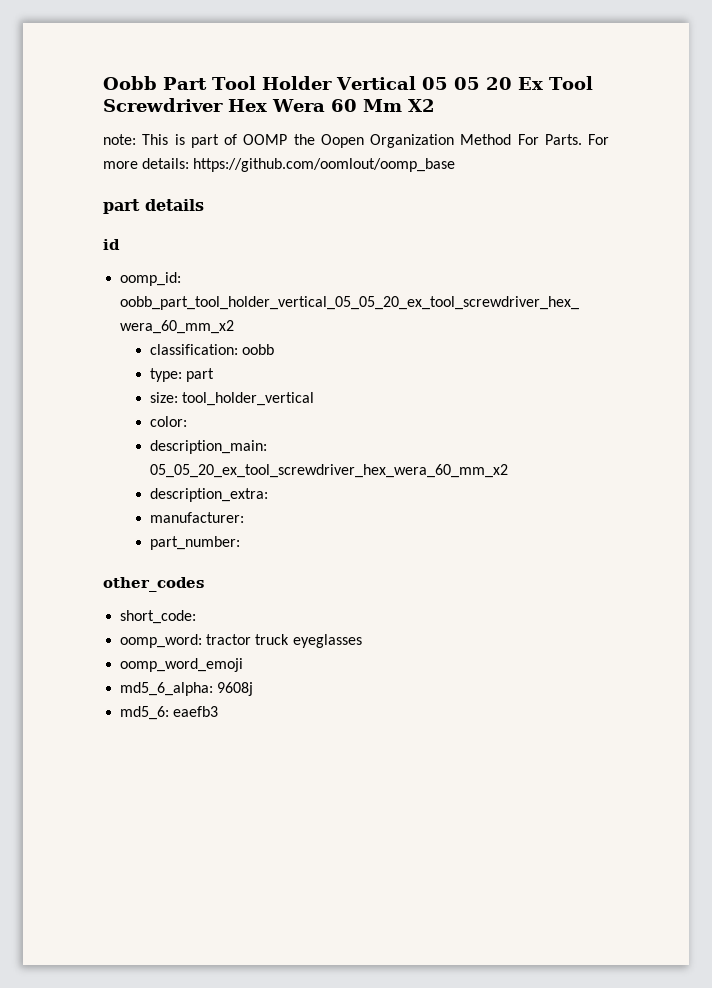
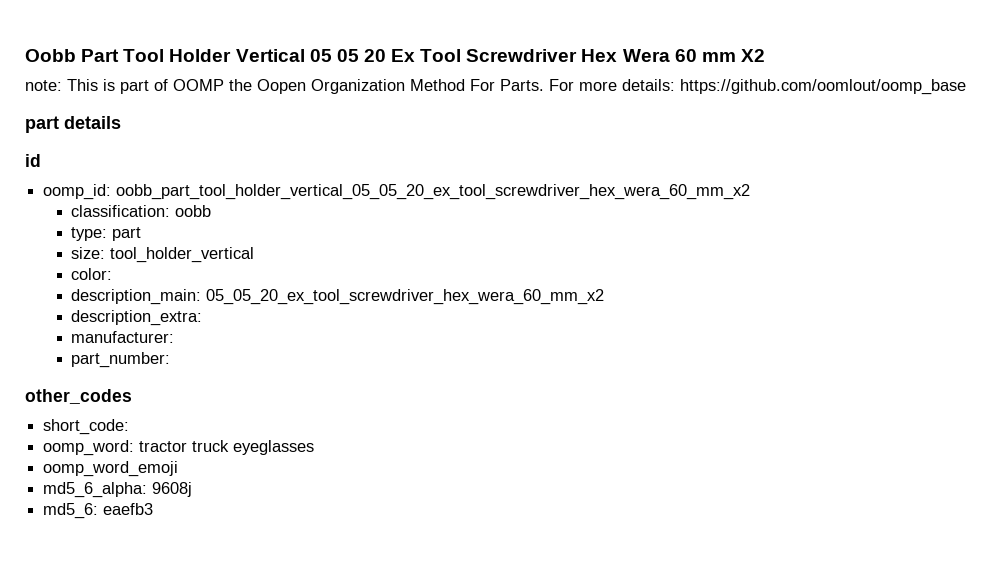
- Oobb Part Tool Holder Vertical 05 05 20 Ex Tool Screwdriver Hex Wera 60 Mm X2
+ Oobb Part Tool Holder Vertical 05 05 20 Ex Tool Screwdriver Hex Wera 60 mm X2

